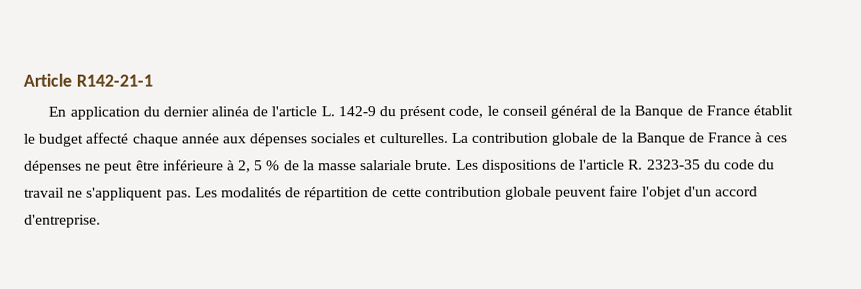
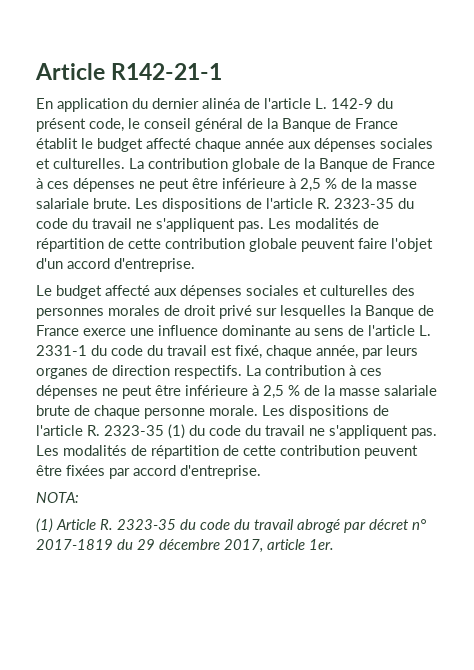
- La contribution globale de la Banque de France à ces dépenses ne peut être inférieure à 2, 5 % de la masse salariale brute.
+ La contribution globale de la Banque de France à ces dépenses ne peut être inférieure à 2,5 % de la masse salariale brute.
+ Le budget affecté aux dépenses sociales et culturelles des personnes morales de droit privé sur lesquelles la Banque de France exerce une influence dominante au sens de l'article L. 2331-1 du code du travail est fixé, chaque année, par leurs organes de direction respectifs. La contribution à ces dépenses ne peut être inférieure à 2,5 % de la masse salariale brute de chaque personne morale. Les dispositions de l'article R. 2323-35 (1) du code du travail ne s'appliquent pas. Les modalités de répartition de cette contribution peuvent être fixées par accord d'entreprise.
+ NOTA:
+ (1) Article R. 2323-35 du code du travail abrogé par décret n° 2017-1819 du 29 décembre 2017, article 1er.

